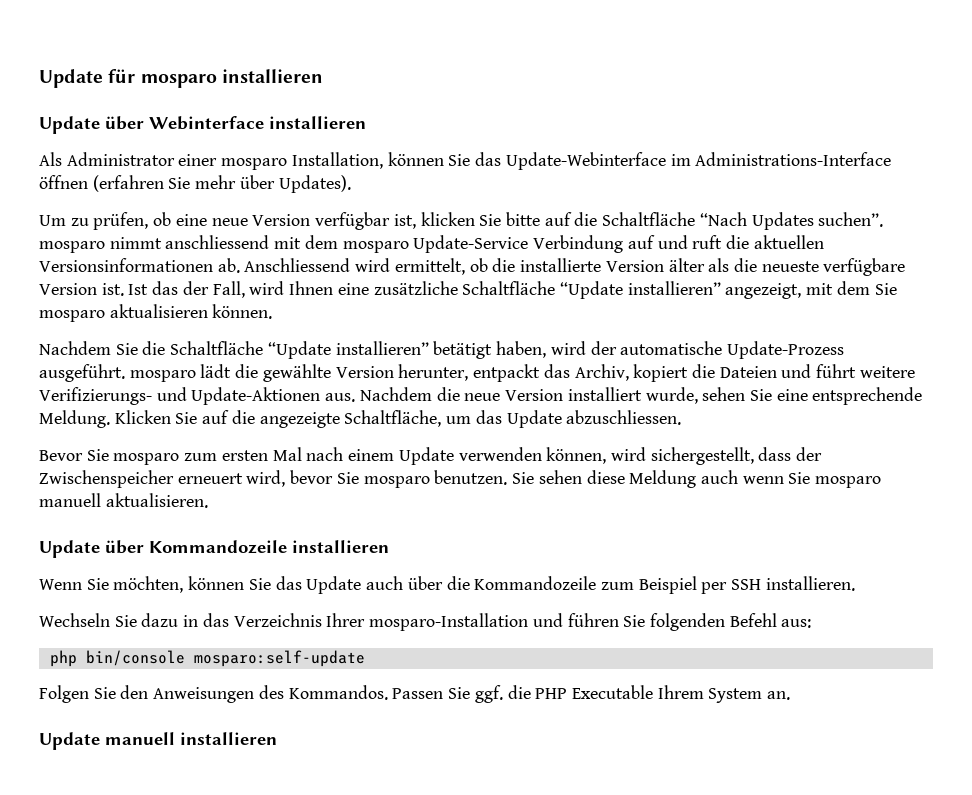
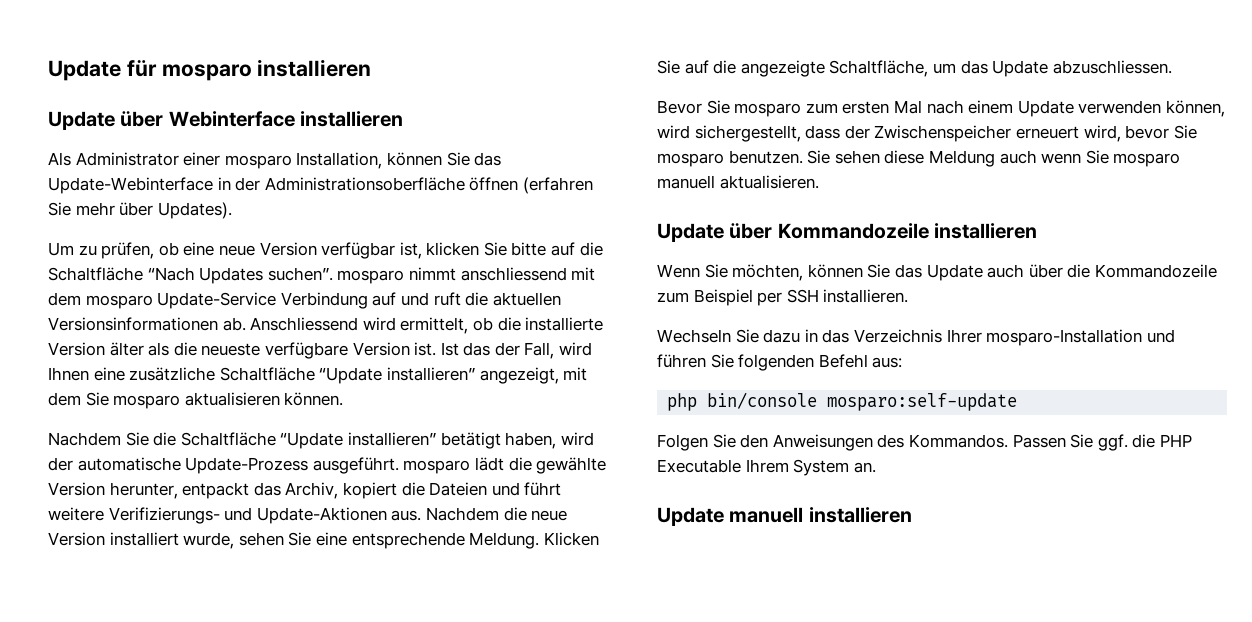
- Als Administrator einer mosparo Installation, können Sie das Update-Webinterface im Administrations-Interface öffnen (erfahren Sie mehr über Updates).
+ Als Administrator einer mosparo Installation, können Sie das Update-Webinterface in der Administrationsoberfläche öffnen (erfahren Sie mehr über Updates).

